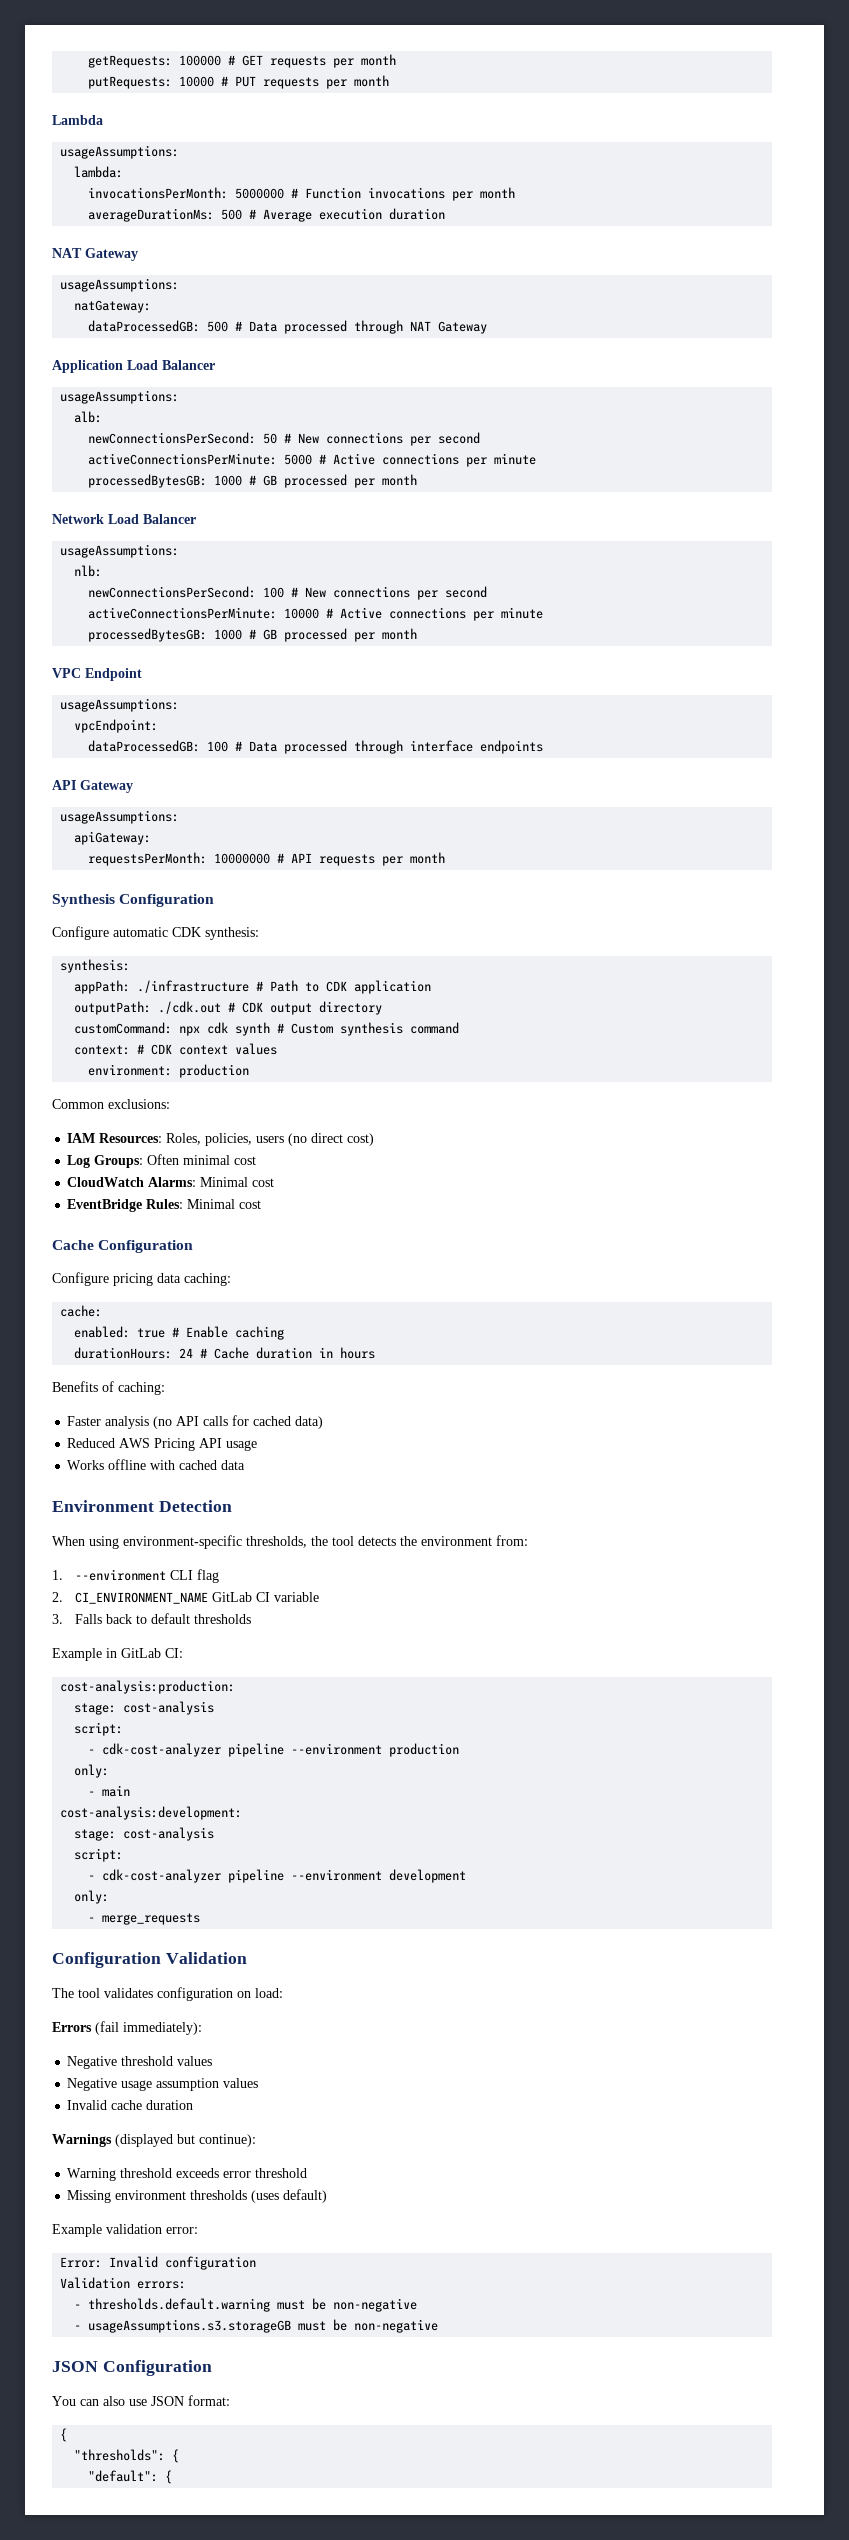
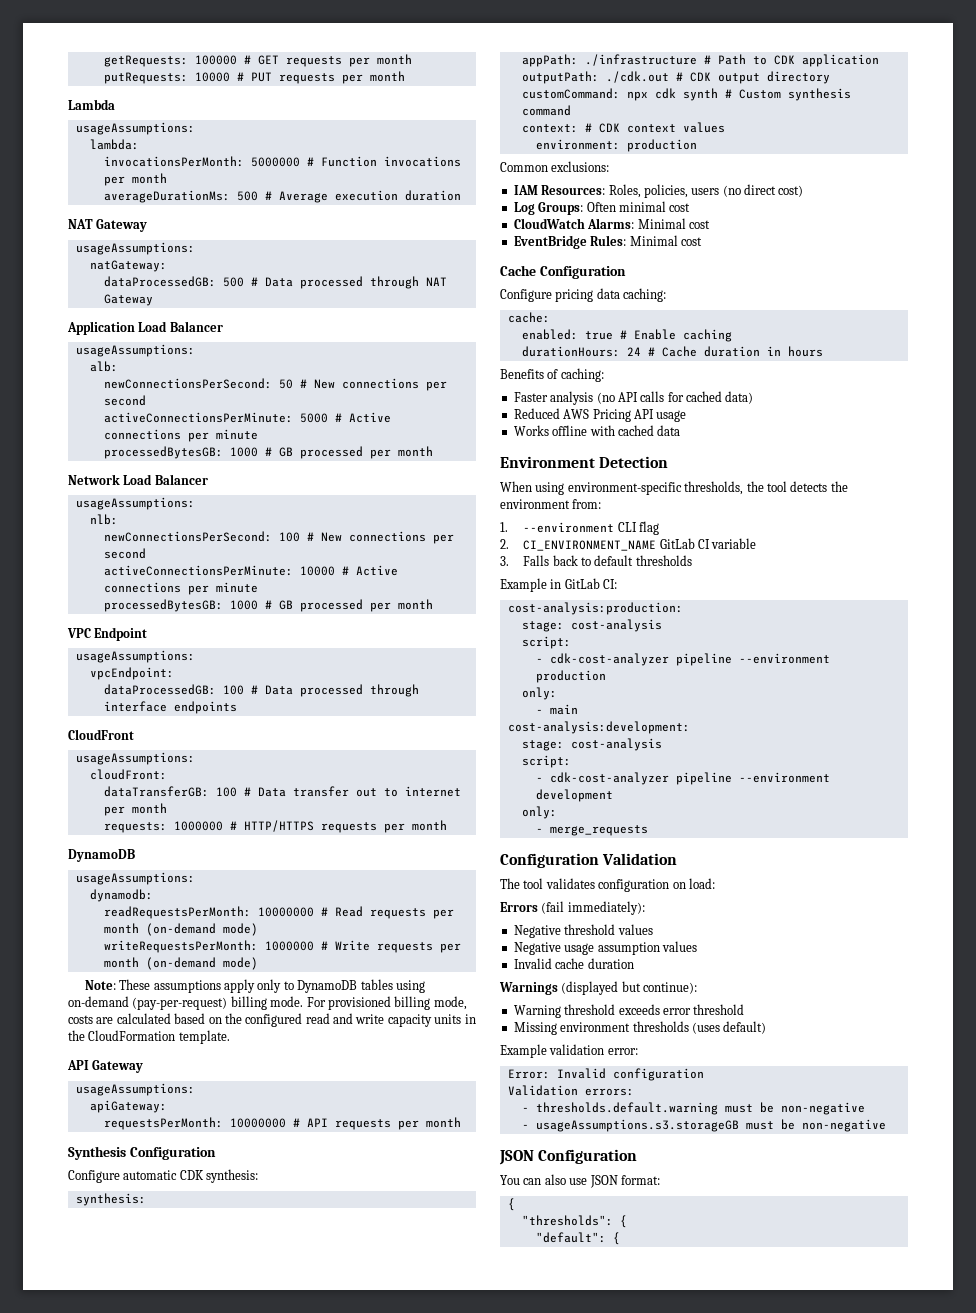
+ CloudFront
+ usageAssumptions:
+ cloudFront:
+ dataTransferGB: 100 # Data transfer out to internet per month
+ requests: 1000000 # HTTP/HTTPS requests per month
+ DynamoDB
+ usageAssumptions:
+ dynamodb:
+ readRequestsPerMonth: 10000000 # Read requests per month (on-demand mode)
+ writeRequestsPerMonth: 1000000 # Write requests per month (on-demand mode)
+ Note: These assumptions apply only to DynamoDB tables using on-demand (pay-per-request) billing mode. For provisioned billing mode, costs are calculated based on the configured read and write capacity units in the CloudFormation template.

